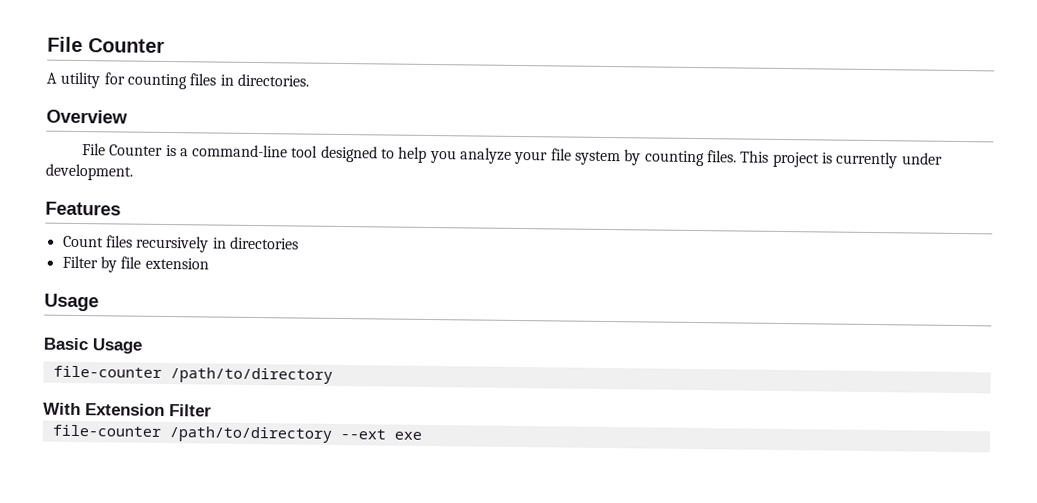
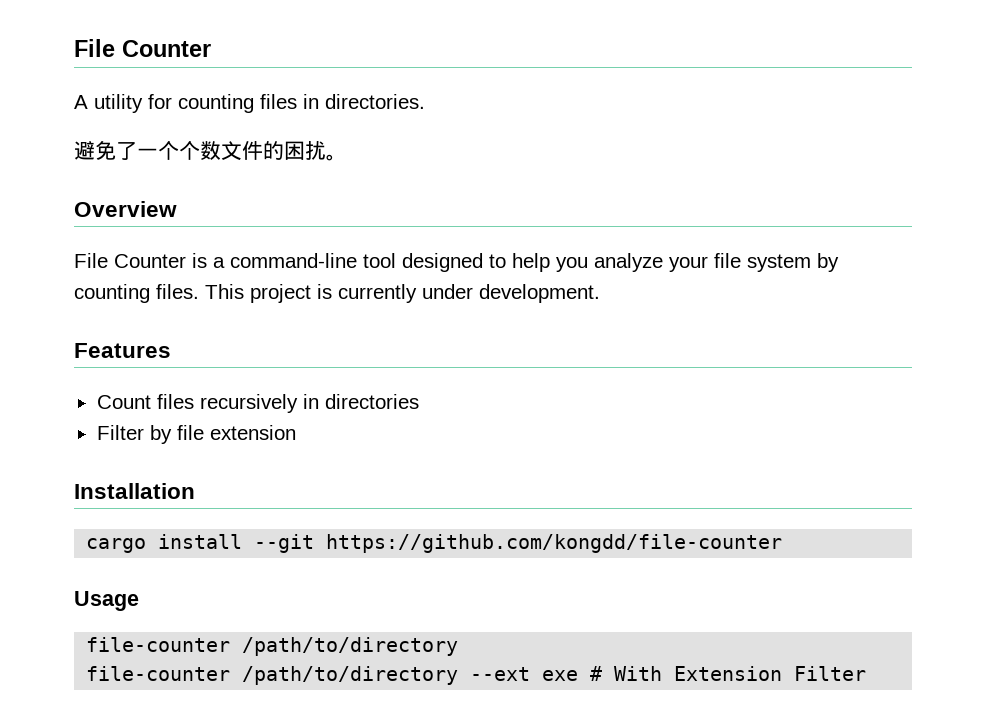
+ 避免了一个个数文件的困扰。
  Filter by file extension
+ Installation
+ cargo install --git https://github.com/kongdd/file-counter
  Usage
- Basic Usage
- With Extension Filter
- file-counter /path/to/directory --ext exe
+ file-counter /path/to/directory --ext exe # With Extension Filter

